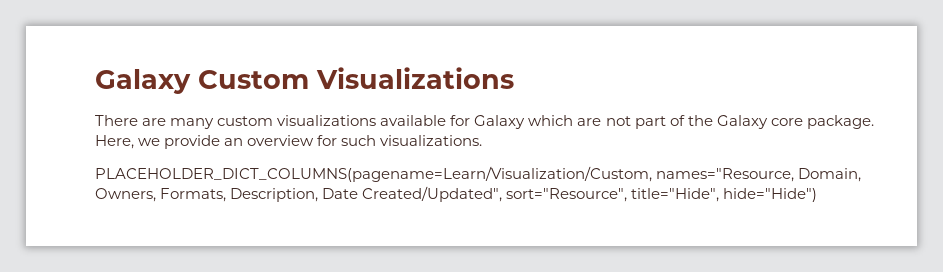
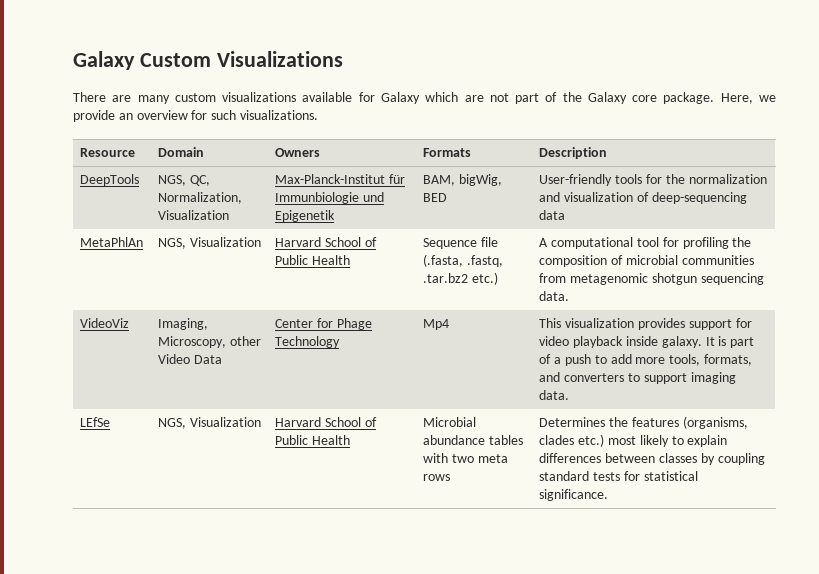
- PLACEHOLDER_DICT_COLUMNS(pagename=Learn/Visualization/Custom, names="Resource, Domain, Owners, Formats, Description, Date Created/Updated", sort="Resource", title="Hide", hide="Hide")
+ Resource | Domain | Owners | Formats | Description
+ DeepTools | NGS, QC, Normalization, Visualization | Max-Planck-Institut für Immunbiologie und Epigenetik | BAM, bigWig, BED | User-friendly tools for the normalization and visualization of deep-sequencing data
+ MetaPhlAn | NGS, Visualization | Harvard School of Public Health | Sequence file (.fasta, .fastq, .tar.bz2 etc.) | A computational tool for profiling the composition of microbial communities from metagenomic shotgun sequencing data.
+ VideoViz | Imaging, Microscopy, other Video Data | Center for Phage Technology | Mp4 | This visualization provides support for video playback inside galaxy. It is part of a push to add more tools, formats, and converters to support imaging data.
+ LEfSe | NGS, Visualization | Harvard School of Public Health | Microbial abundance tables with two meta rows | Determines the features (organisms, clades etc.) most likely to explain differences between classes by coupling standard tests for statistical significance.

